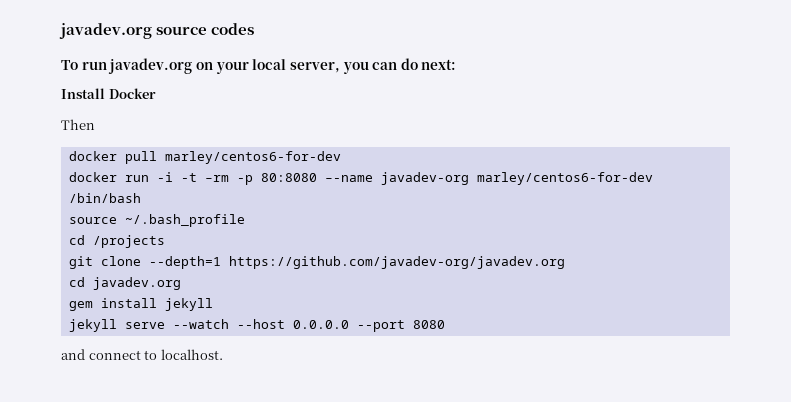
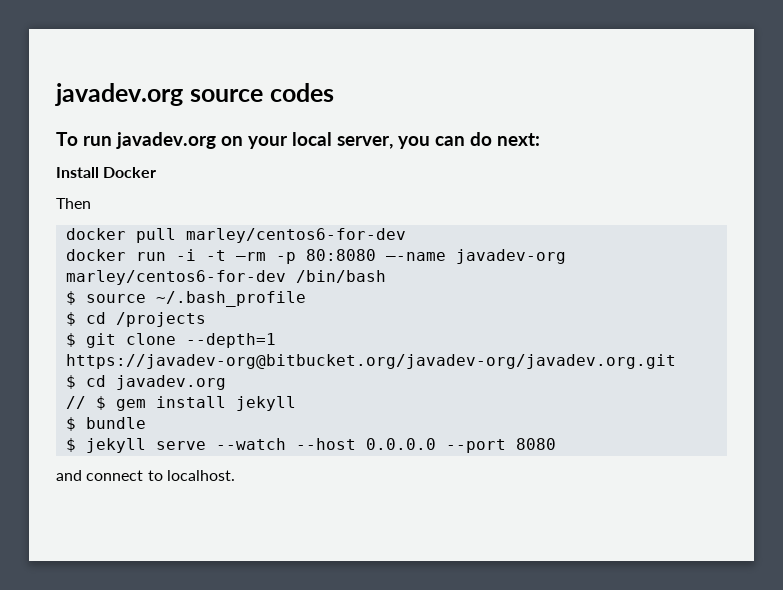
- source ~/.bash_profile
+ $ source ~/.bash_profile
- cd /projects
+ $ cd /projects
- git clone --depth=1 https://github.com/javadev-org/javadev.org
- cd javadev.org
+ $ git clone --depth=1 https://javadev-org@bitbucket.org/javadev-org/javadev.org.git
+ $ cd javadev.org
- gem install jekyll
+ // $ gem install jekyll
- jekyll serve --watch --host 0.0.0.0 --port 8080
+ $ bundle
+ $ jekyll serve --watch --host 0.0.0.0 --port 8080

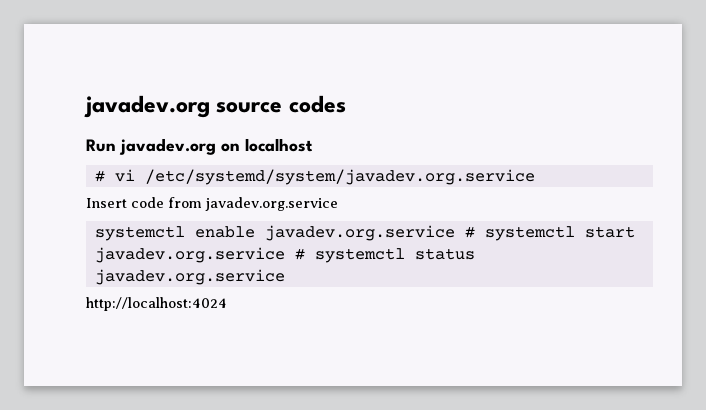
- To run javadev.org on your local server, you can do next:
- Install Docker
- Then
- docker pull marley/centos6-for-dev
- docker run -i -t –rm -p 80:8080 –-name javadev-org marley/centos6-for-dev /bin/bash
- $ source ~/.bash_profile
- $ cd /projects
- $ git clone --depth=1 https://javadev-org@bitbucket.org/javadev-org/javadev.org.git
- $ cd javadev.org
- // $ gem install jekyll
- $ bundle
- $ jekyll serve --watch --host 0.0.0.0 --port 8080
- and connect to localhost.
+ Run javadev.org on localhost
+ # vi /etc/systemd/system/javadev.org.service
+ Insert code from javadev.org.service
+ systemctl enable javadev.org.service # systemctl start javadev.org.service # systemctl status javadev.org.service
+ http://localhost:4024

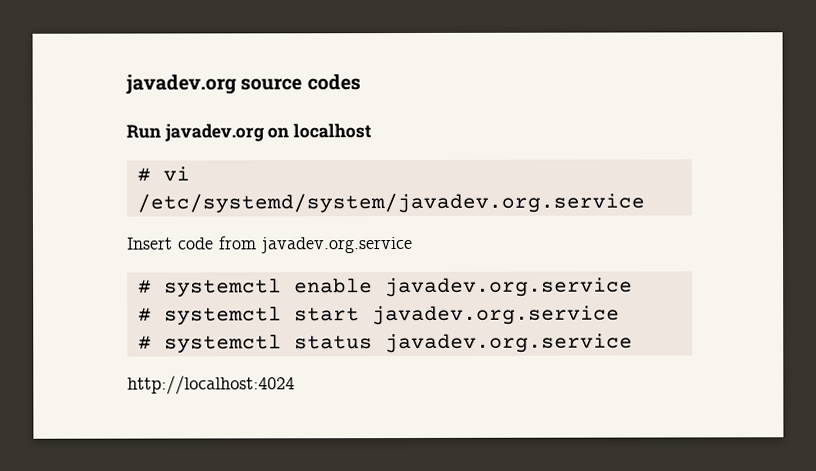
- systemctl enable javadev.org.service # systemctl start javadev.org.service # systemctl status javadev.org.service
+ # systemctl enable javadev.org.service
+ # systemctl start javadev.org.service
+ # systemctl status javadev.org.service

